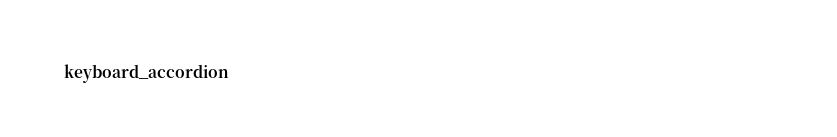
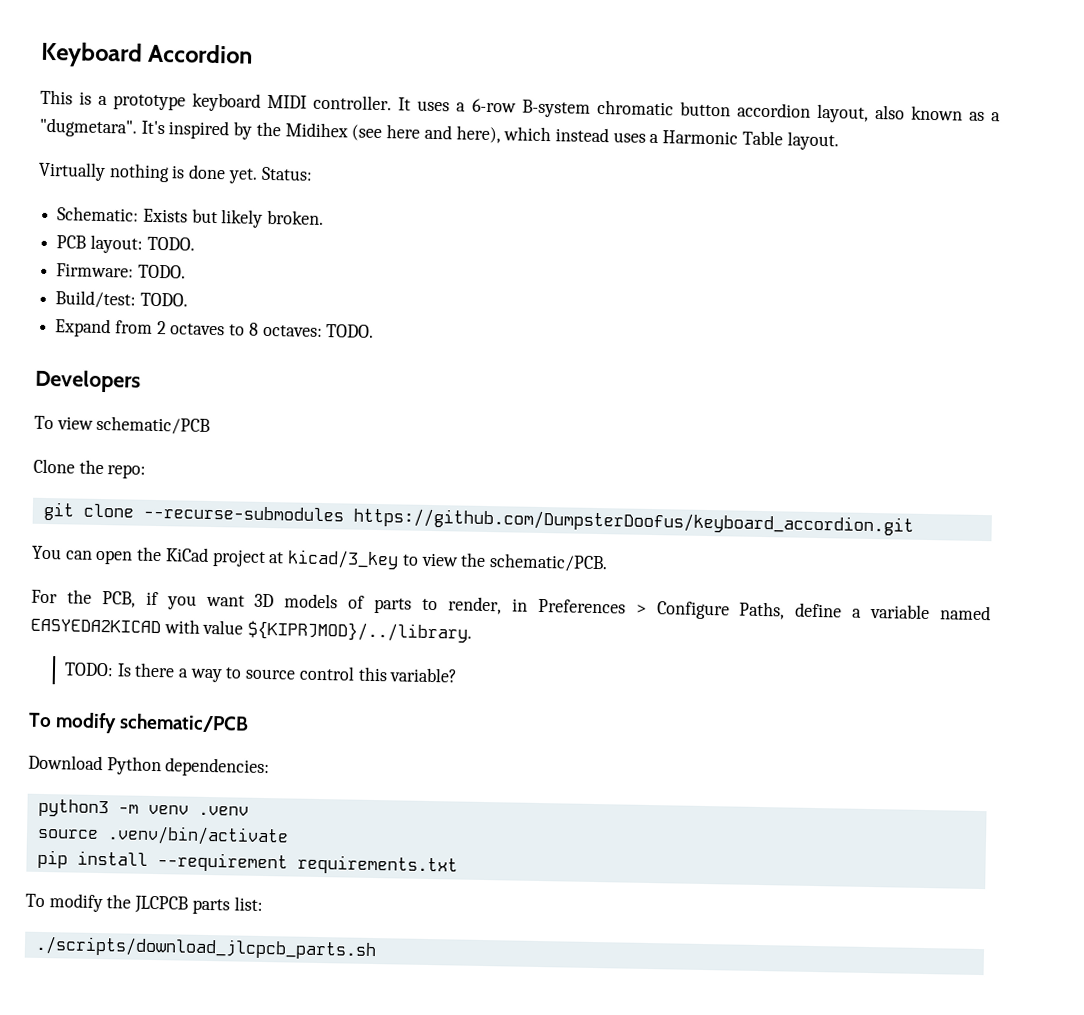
- keyboard_accordion
+ Keyboard Accordion
+ This is a prototype keyboard MIDI controller. It uses a 6-row B-system chromatic button accordion layout, also known as a "dugmetara". It's inspired by the Midihex (see here and here), which instead uses a Harmonic Table layout.
+ Virtually nothing is done yet. Status:
+ Schematic: Exists but likely broken.
+ PCB layout: TODO.
+ Firmware: TODO.
+ Build/test: TODO.
+ Expand from 2 octaves to 8 octaves: TODO.
+ Developers
+ To view schematic/PCB
+ Clone the repo:
+ git clone --recurse-submodules https://github.com/DumpsterDoofus/keyboard_accordion.git
+ You can open the KiCad project at kicad/3_key to view the schematic/PCB.
+ For the PCB, if you want 3D models of parts to render, in Preferences > Configure Paths, define a variable named EASYEDA2KICAD with value ${KIPRJMOD}/../library.
+ TODO: Is there a way to source control this variable?
+ To modify schematic/PCB
+ Download Python dependencies:
+ python3 -m venv .venv
+ source .venv/bin/activate
+ pip install --requirement requirements.txt
+ To modify the JLCPCB parts list:
+ ./scripts/download_jlcpcb_parts.sh

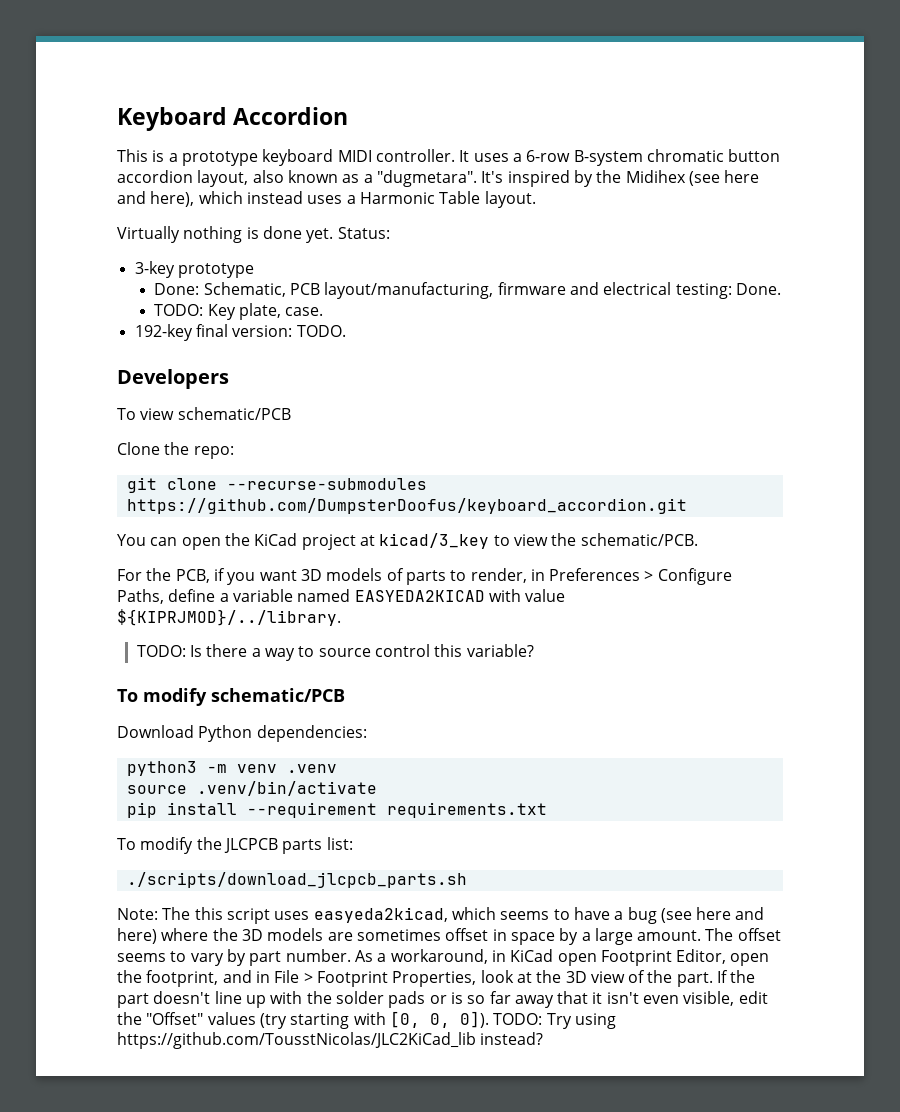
- Schematic: Exists but likely broken.
- PCB layout: TODO.
- Firmware: TODO.
- Build/test: TODO.
- Expand from 2 octaves to 8 octaves: TODO.
+ 3-key prototype
+ Done: Schematic, PCB layout/manufacturing, firmware and electrical testing: Done.
+ TODO: Key plate, case.
+ 192-key final version: TODO.
+ Note: The this script uses easyeda2kicad, which seems to have a bug (see here and here) where the 3D models are sometimes offset in space by a large amount. The offset seems to vary by part number. As a workaround, in KiCad open Footprint Editor, open the footprint, and in File > Footprint Properties, look at the 3D view of the part. If the part doesn't line up with the solder pads or is so far away that it isn't even visible, edit the "Offset" values (try starting with [0, 0, 0]). TODO: Try using https://github.com/TousstNicolas/JLC2KiCad_lib instead?

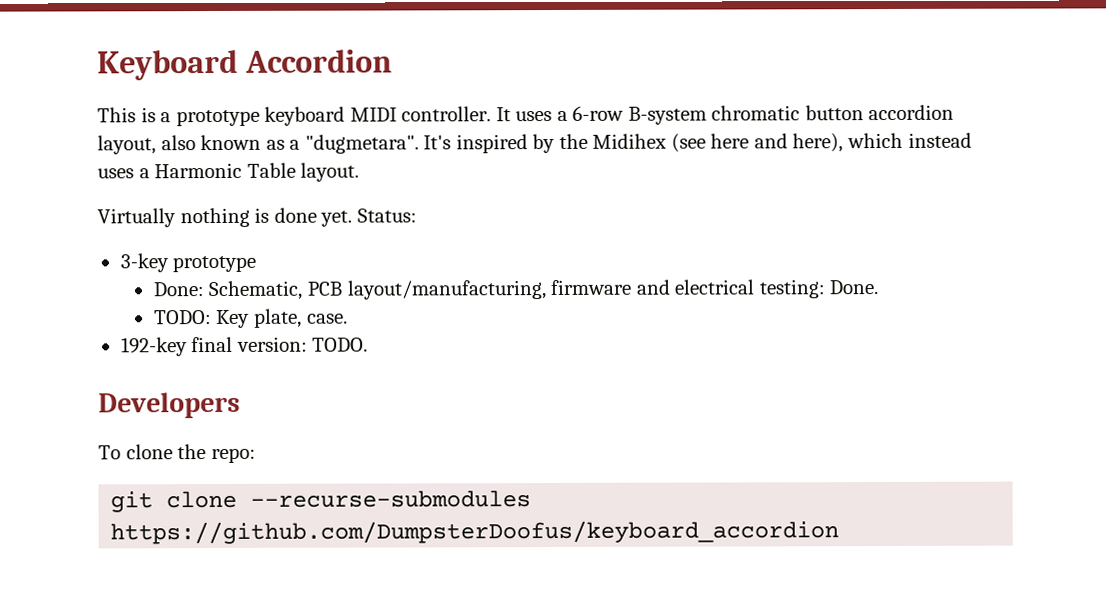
- To view schematic/PCB
- Clone the repo:
+ To clone the repo:
- git clone --recurse-submodules https://github.com/DumpsterDoofus/keyboard_accordion.git
- You can open the KiCad project at kicad/3_key to view the schematic/PCB.
- For the PCB, if you want 3D models of parts to render, in Preferences > Configure Paths, define a variable named EASYEDA2KICAD with value ${KIPRJMOD}/../library.
- TODO: Is there a way to source control this variable?
- To modify schematic/PCB
- Download Python dependencies:
- python3 -m venv .venv
- source .venv/bin/activate
- pip install --requirement requirements.txt
- To modify the JLCPCB parts list:
- ./scripts/download_jlcpcb_parts.sh
- Note: The this script uses easyeda2kicad, which seems to have a bug (see here and here) where the 3D models are sometimes offset in space by a large amount. The offset seems to vary by part number. As a workaround, in KiCad open Footprint Editor, open the footprint, and in File > Footprint Properties, look at the 3D view of the part. If the part doesn't line up with the solder pads or is so far away that it isn't even visible, edit the "Offset" values (try starting with [0, 0, 0]). TODO: Try using https://github.com/TousstNicolas/JLC2KiCad_lib instead?
+ git clone --recurse-submodules https://github.com/DumpsterDoofus/keyboard_accordion

